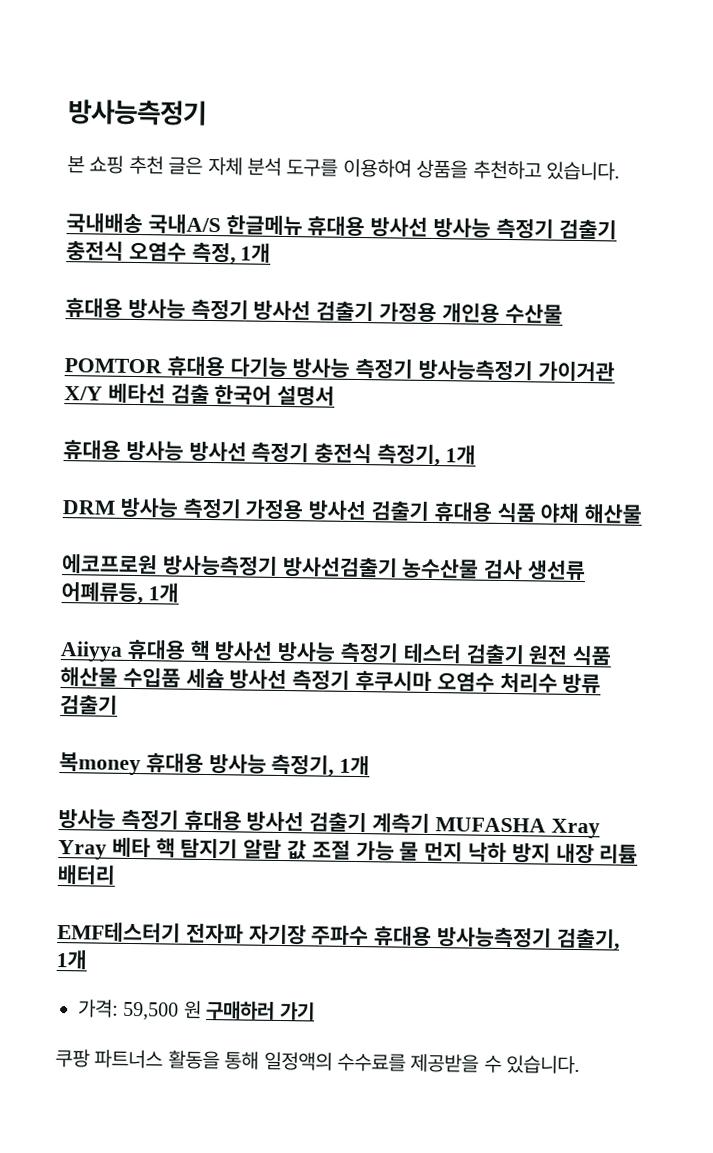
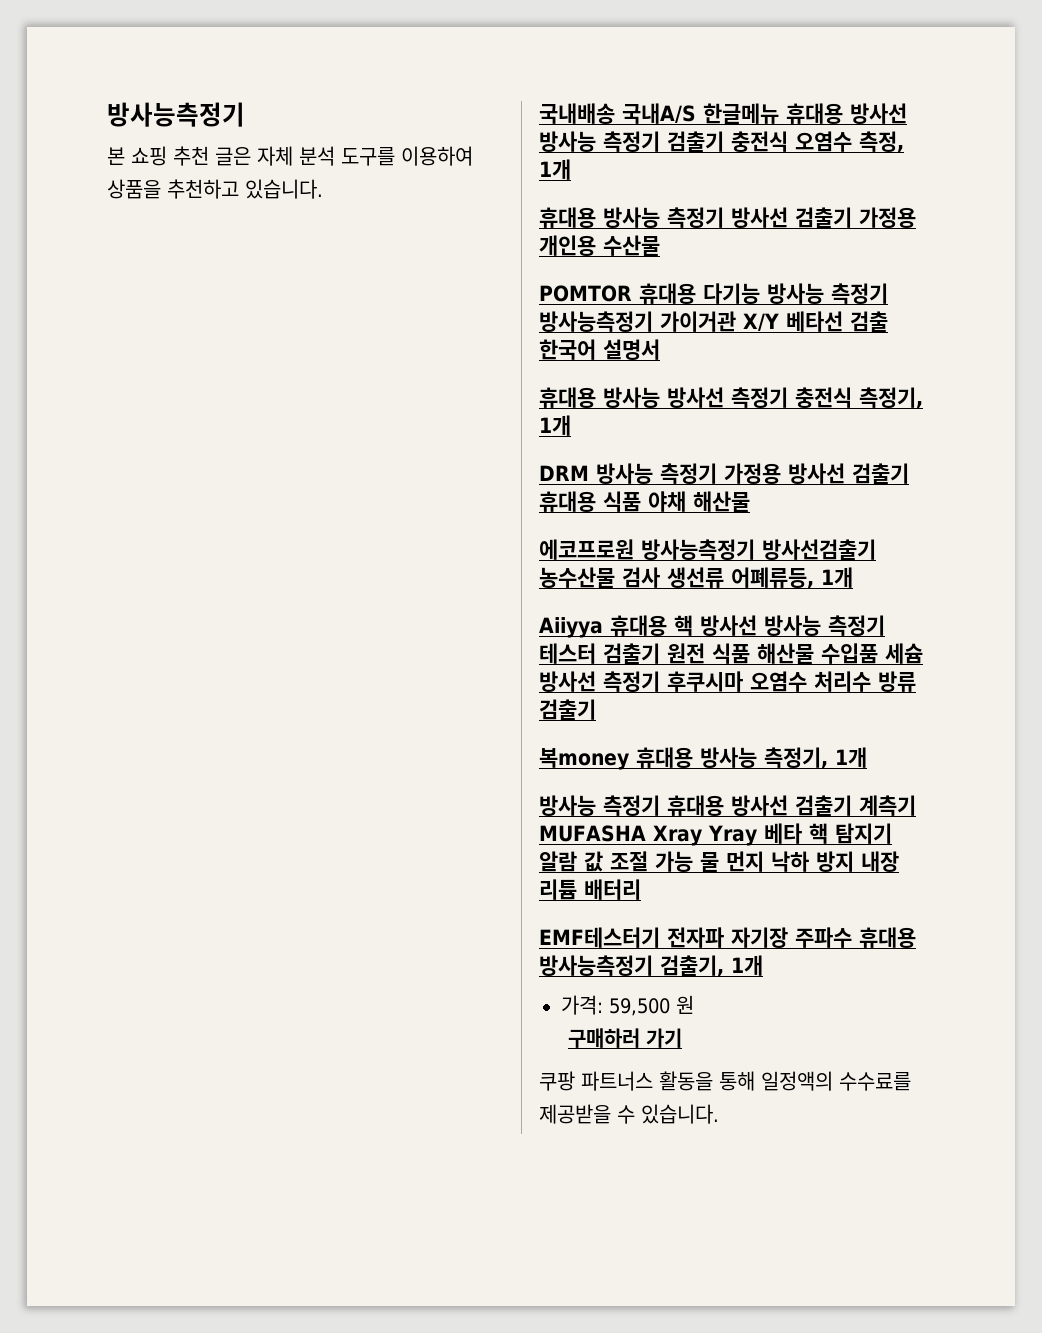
- 가격: 59,500 원 구매하러 가기
+ 가격: 59,500 원
+ 구매하러 가기

